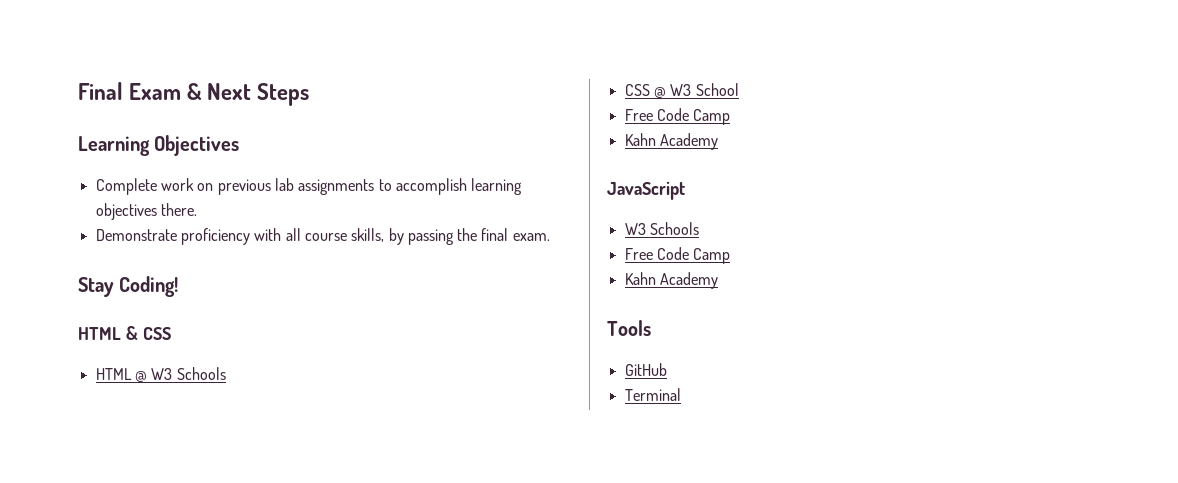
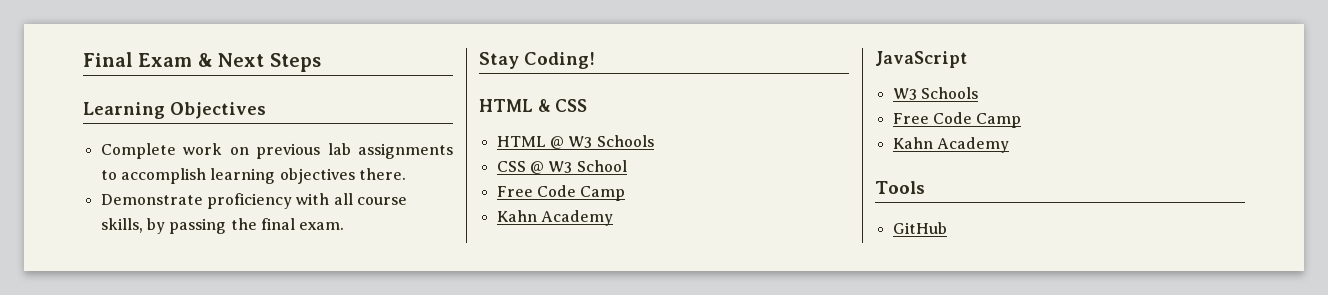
- Terminal

